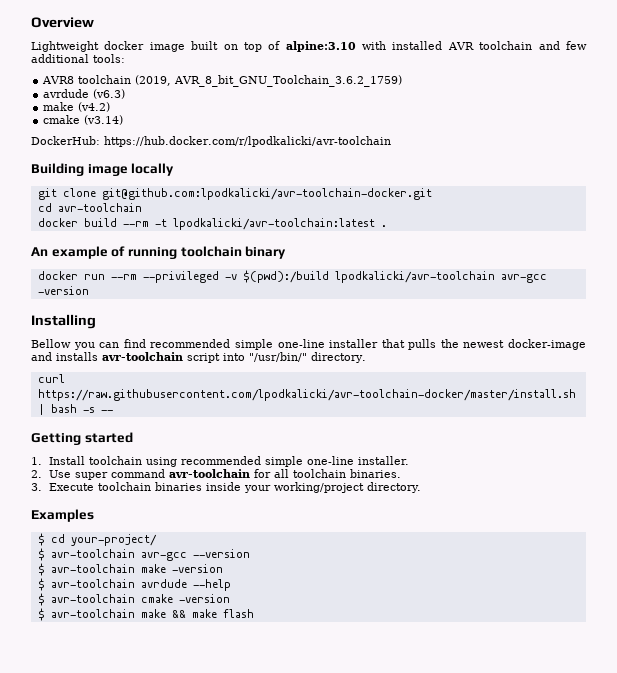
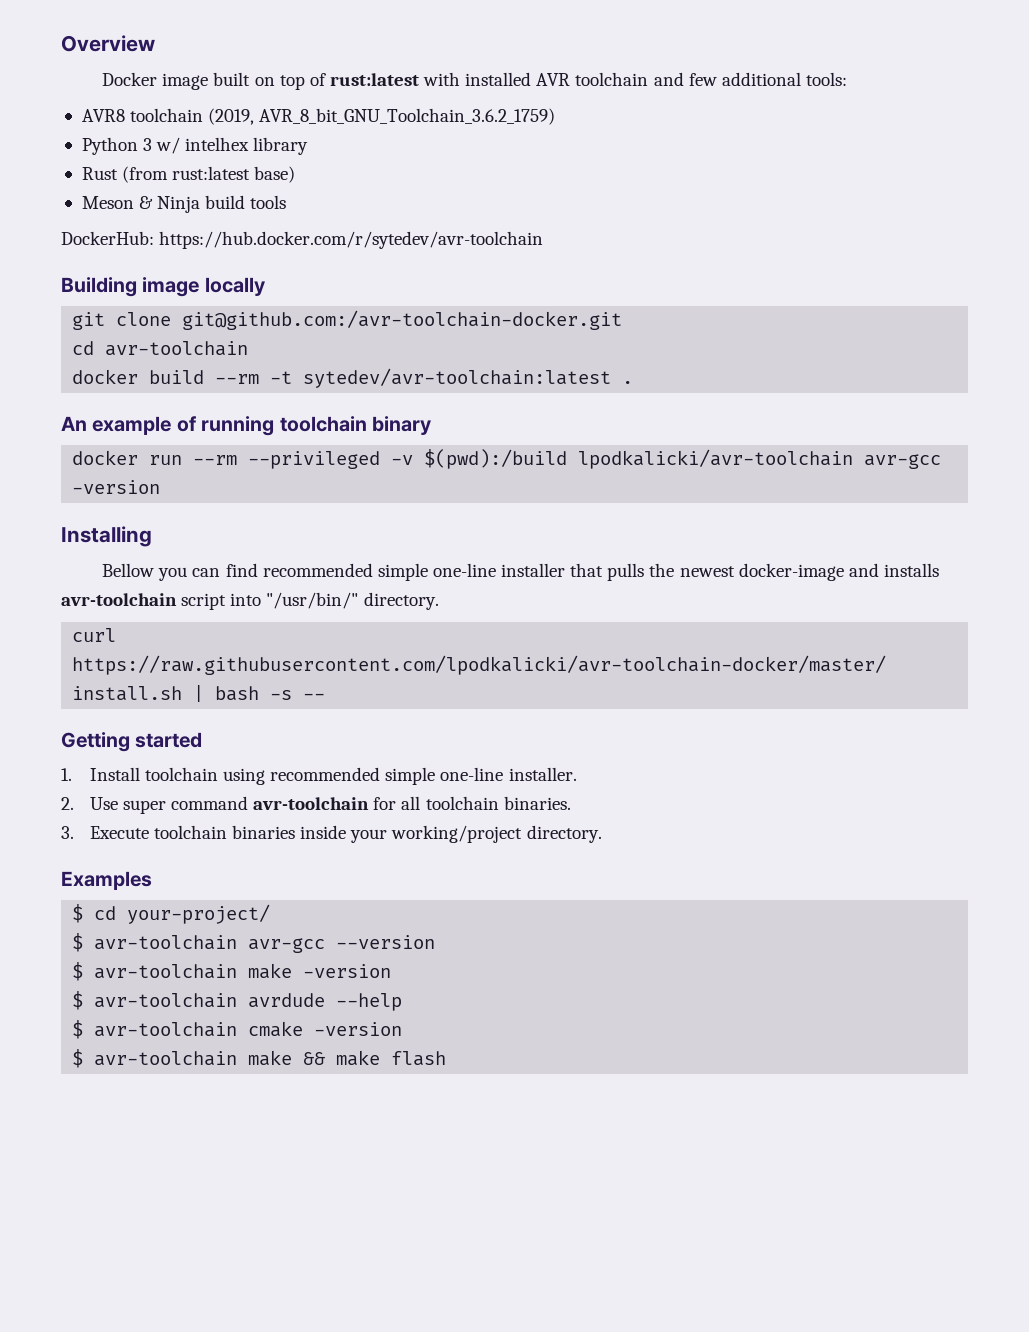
- Lightweight docker image built on top of alpine:3.10 with installed AVR toolchain and few additional tools:
+ Docker image built on top of rust:latest with installed AVR toolchain and few additional tools:
- avrdude (v6.3)
- make (v4.2)
- cmake (v3.14)
+ Python 3 w/ intelhex library
+ Rust (from rust:latest base)
+ Meson & Ninja build tools
- DockerHub: https://hub.docker.com/r/lpodkalicki/avr-toolchain
+ DockerHub: https://hub.docker.com/r/sytedev/avr-toolchain
- git clone git@github.com:lpodkalicki/avr-toolchain-docker.git
+ git clone git@github.com:/avr-toolchain-docker.git
- docker build --rm -t lpodkalicki/avr-toolchain:latest .
+ docker build --rm -t sytedev/avr-toolchain:latest .

